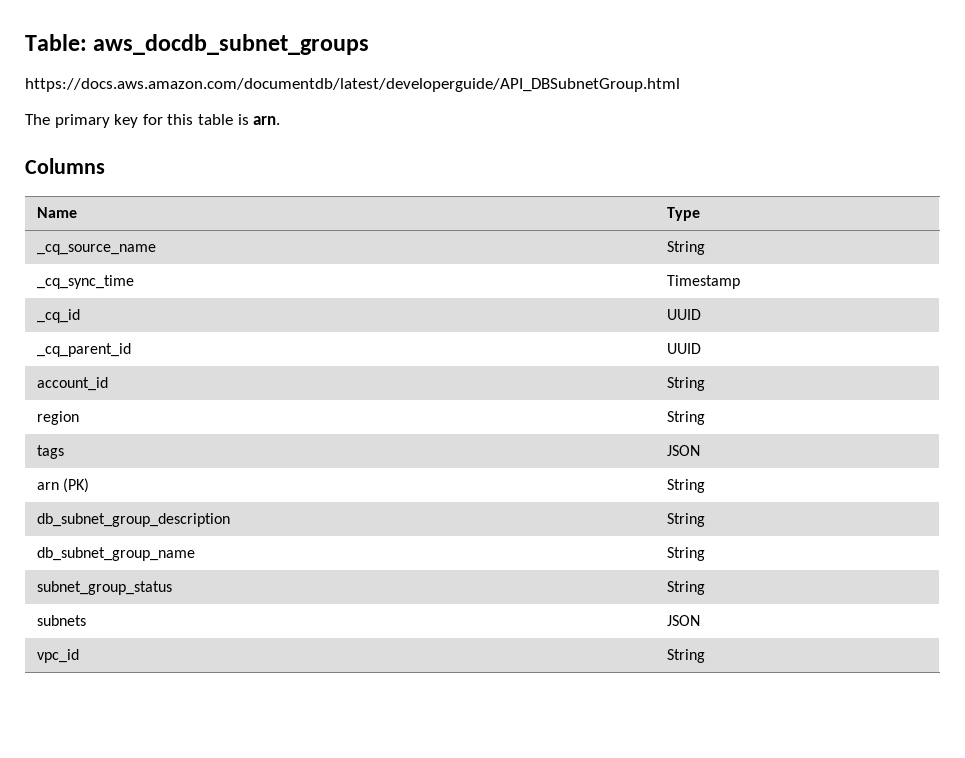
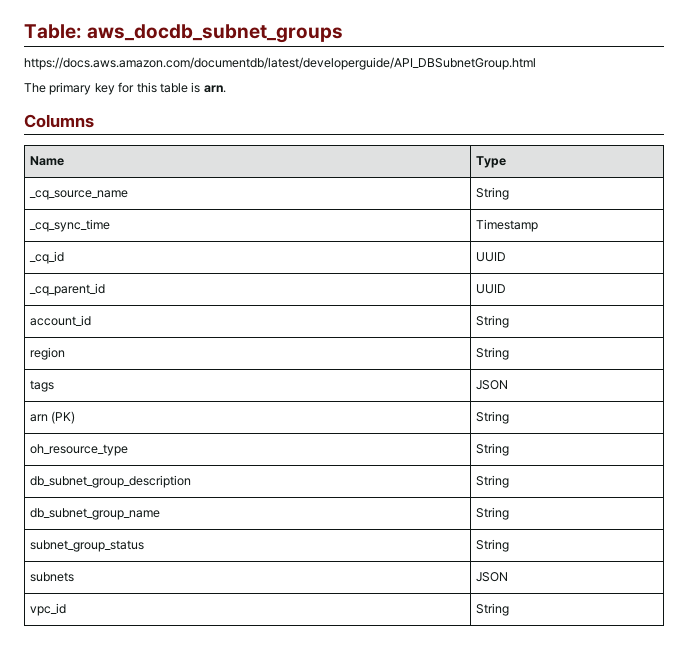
+ oh_resource_type | String

